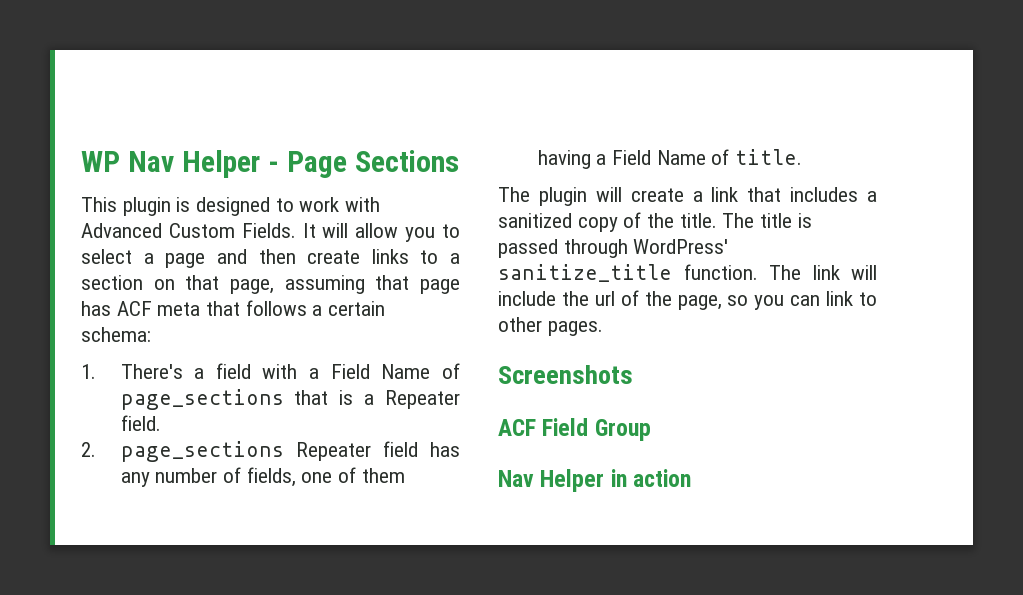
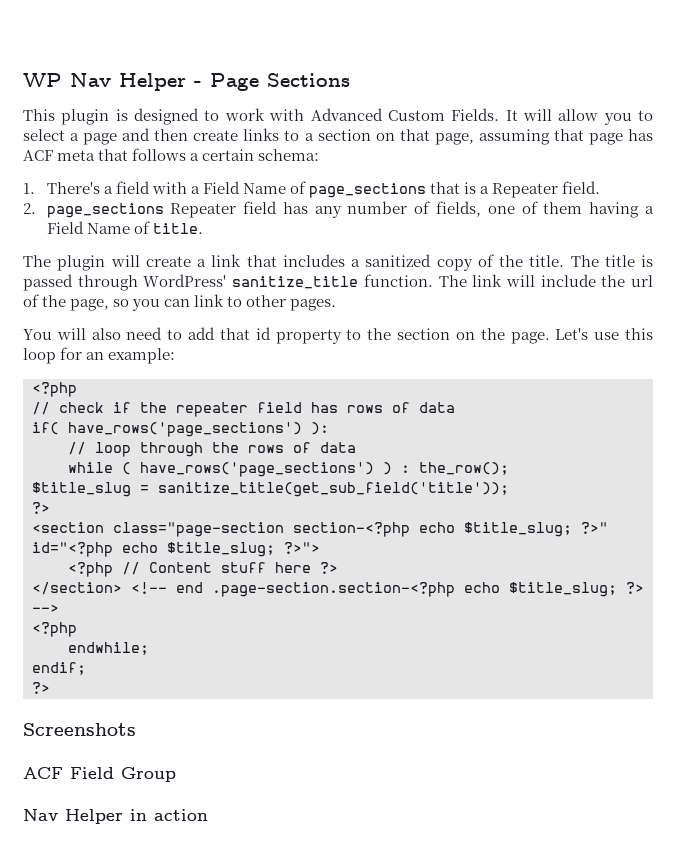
+ You will also need to add that id property to the section on the page. Let's use this loop for an example:
+ <?php
+ // check if the repeater field has rows of data
+ if( have_rows('page_sections') ):
+ // loop through the rows of data
+ while ( have_rows('page_sections') ) : the_row();
+ $title_slug = sanitize_title(get_sub_field('title'));
+ ?>
+ <section class="page-section section-<?php echo $title_slug; ?>" id="<?php echo $title_slug; ?>">
+ <?php // Content stuff here ?>
+ </section> <!-- end .page-section.section-<?php echo $title_slug; ?> -->
+ <?php
+ endwhile;
+ endif;
+ ?>

